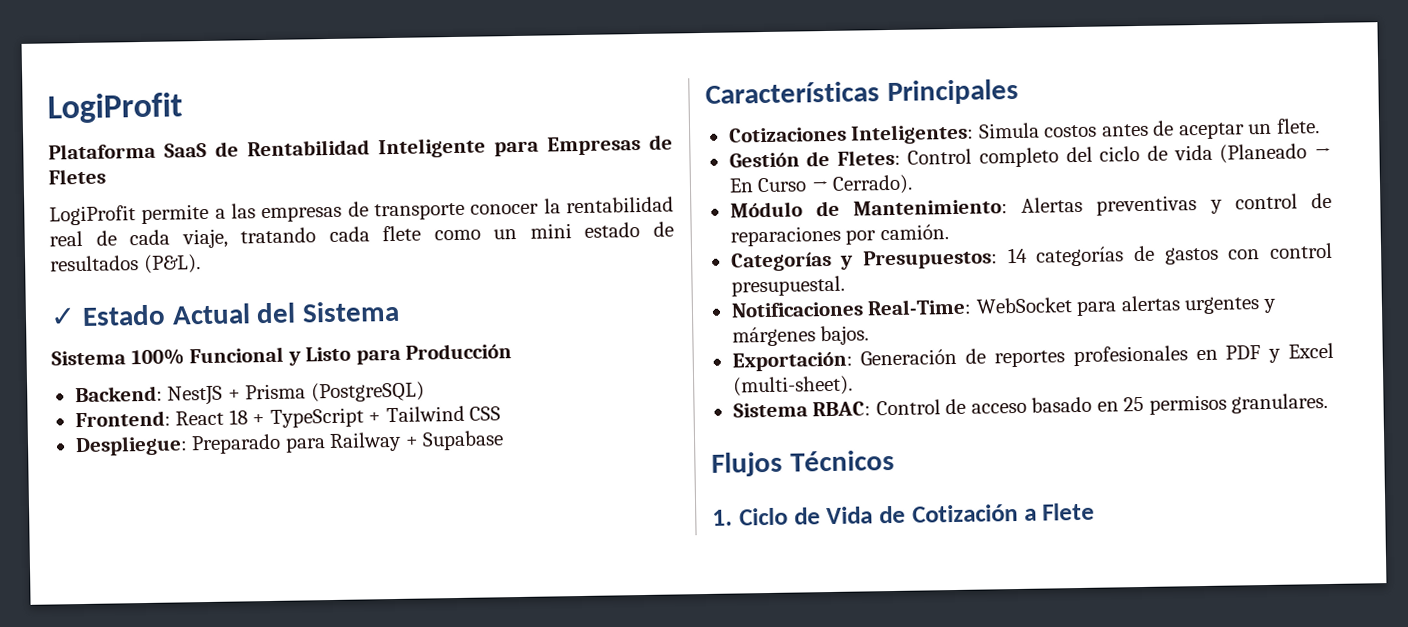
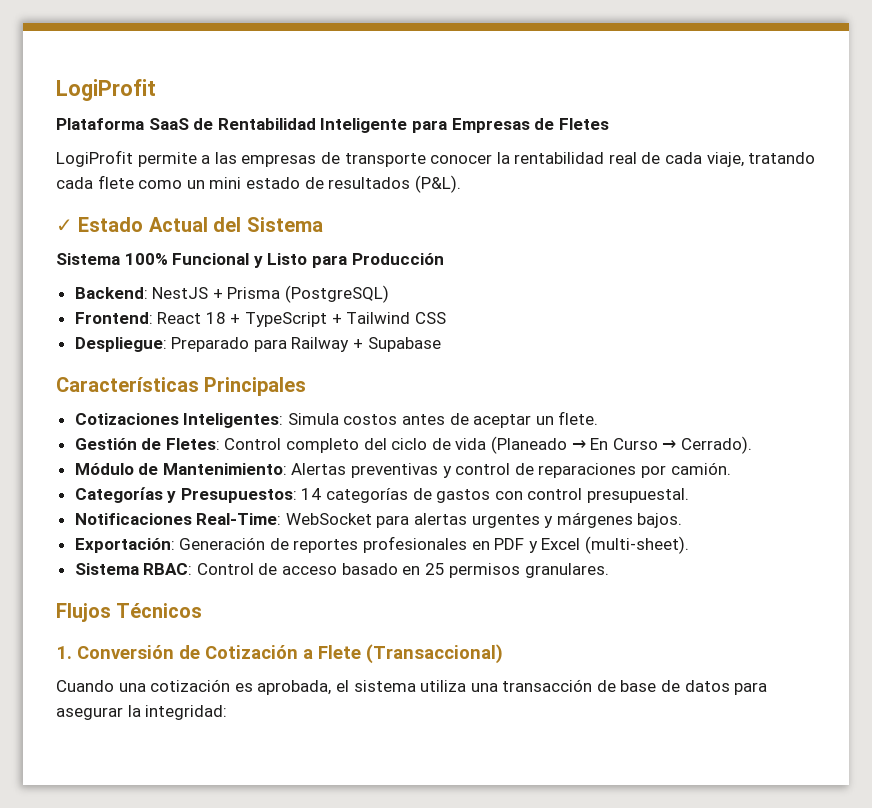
- 1. Ciclo de Vida de Cotización a Flete
+ 1. Conversión de Cotización a Flete (Transaccional)
+ Cuando una cotización es aprobada, el sistema utiliza una transacción de base de datos para asegurar la integridad:

